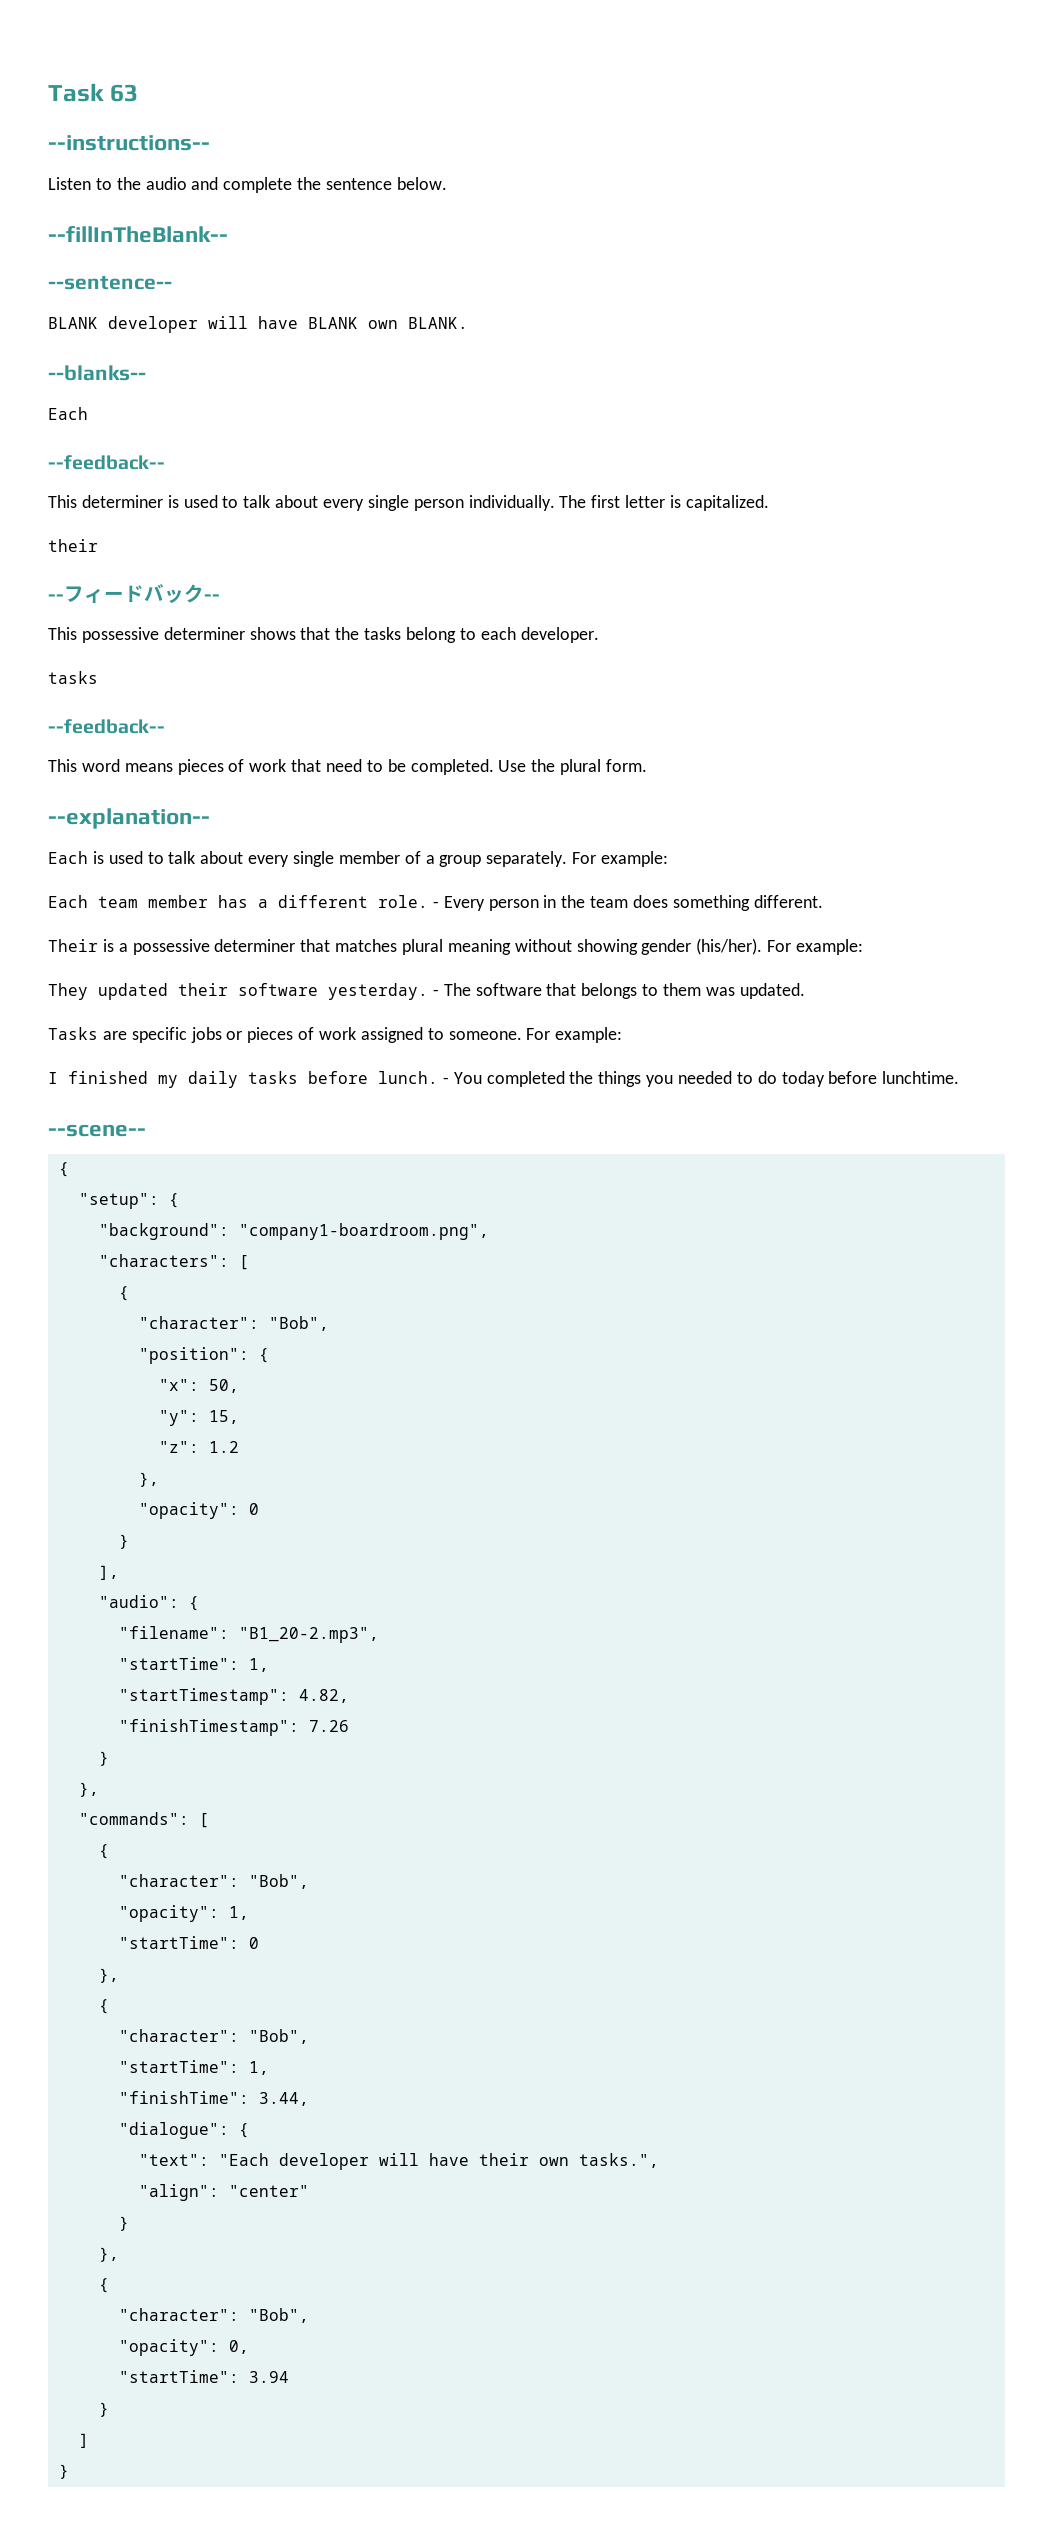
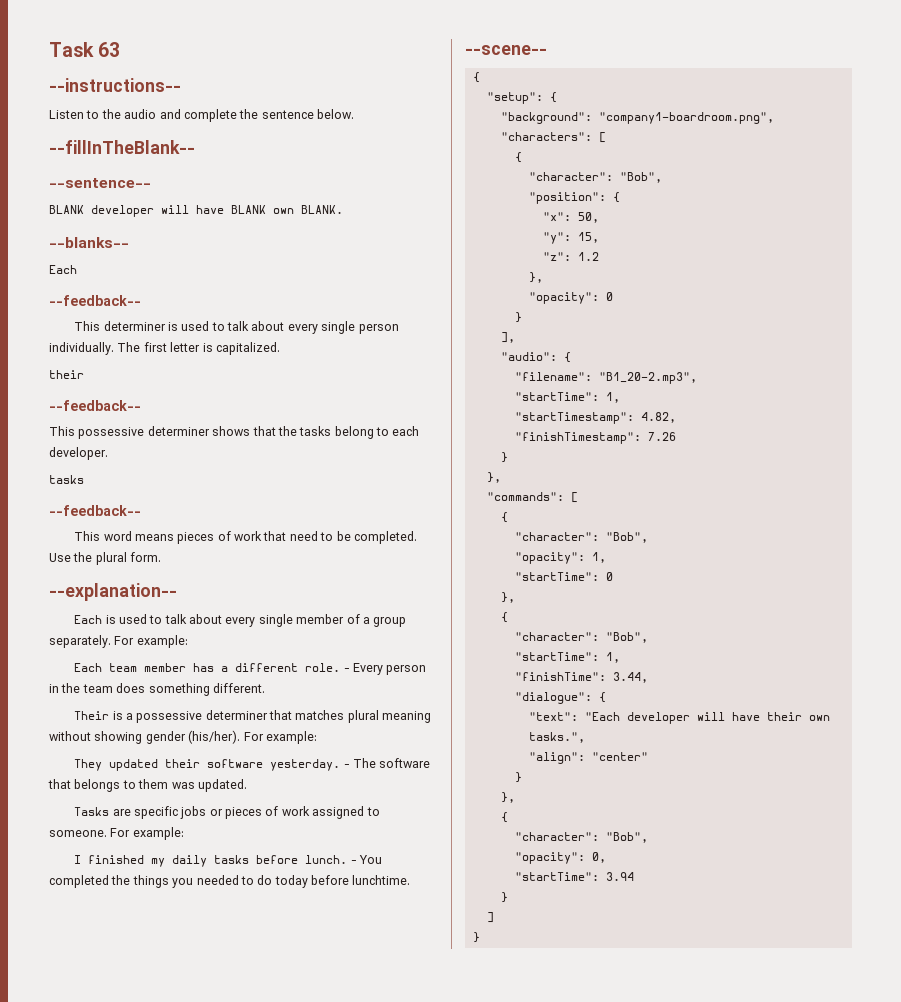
  The first letter is capitalized.
  their
- --フィードバック--
+ --feedback--

